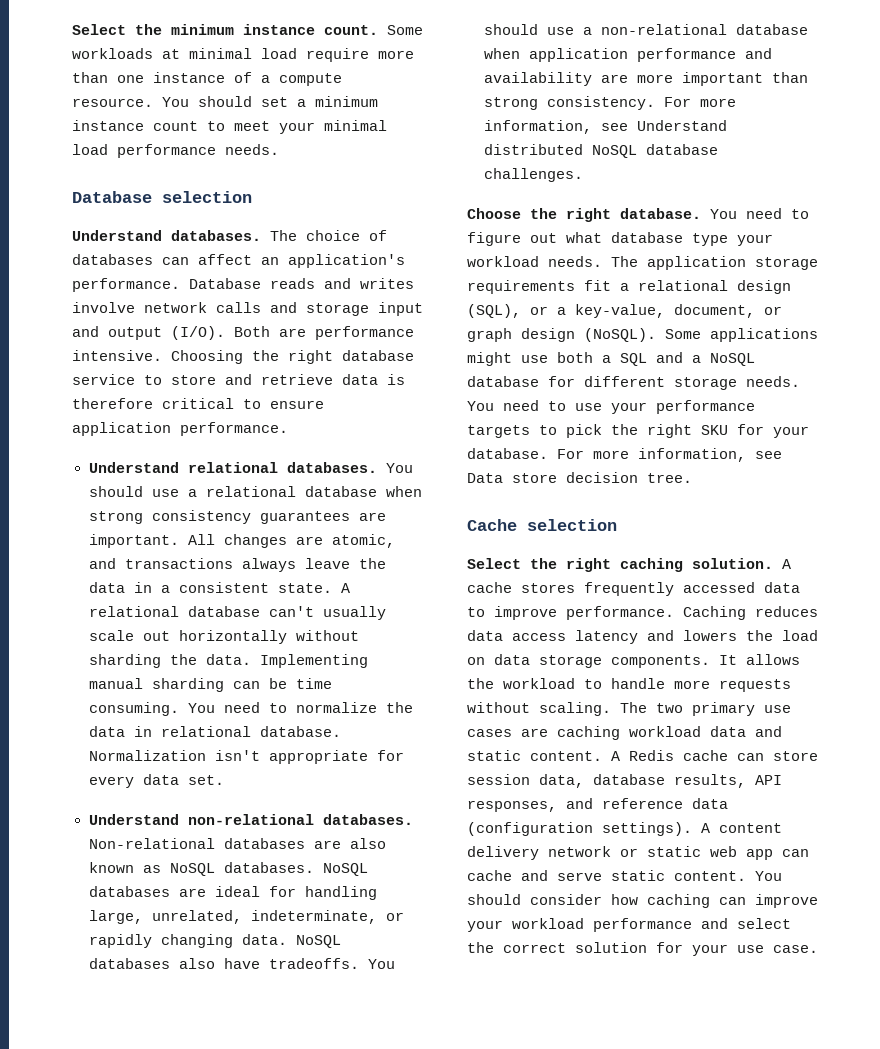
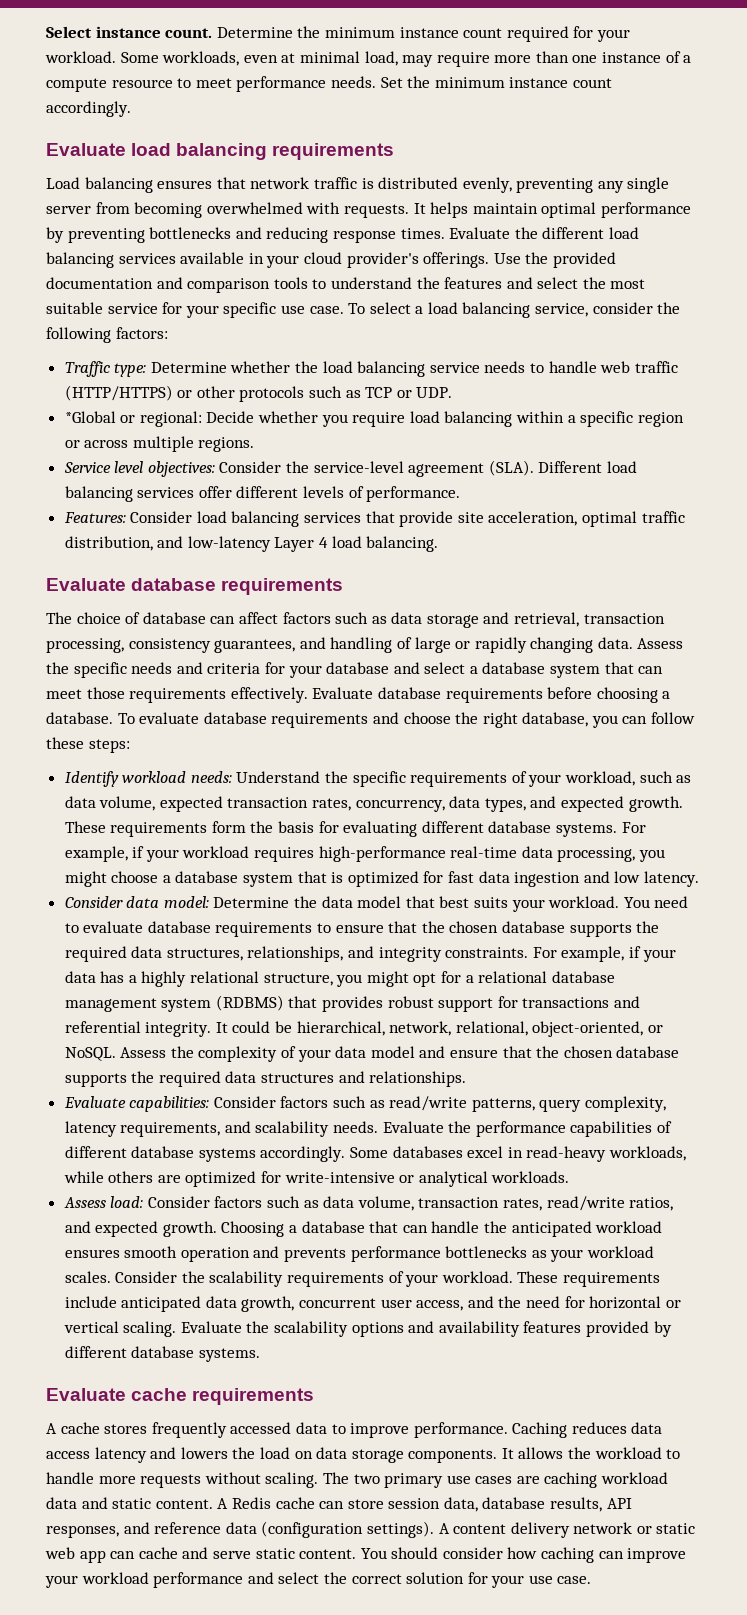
- Select the minimum instance count. Some workloads at minimal load require more than one instance of a compute resource. You should set a minimum instance count to meet your minimal load performance needs.
- Database selection
- Understand databases. The choice of databases can affect an application's performance. Database reads and writes involve network calls and storage input and output (I/O). Both are performance intensive. Choosing the right database service to store and retrieve data is therefore critical to ensure application performance.
- Understand relational databases. You should use a relational database when strong consistency guarantees are important. All changes are atomic, and transactions always leave the data in a consistent state. A relational database can't usually scale out horizontally without sharding the data. Implementing manual sharding can be time consuming. You need to normalize the data in relational database. Normalization isn't appropriate for every data set.
- Understand non-relational databases. Non-relational databases are also known as NoSQL databases. NoSQL databases are ideal for handling large, unrelated, indeterminate, or rapidly changing data. NoSQL databases also have tradeoffs. You should use a non-relational database when application performance and availability are more important than strong consistency. For more information, see Understand distributed NoSQL database challenges.
- Choose the right database. You need to figure out what database type your workload needs. The application storage requirements fit a relational design (SQL), or a key-value, document, or graph design (NoSQL). Some applications might use both a SQL and a NoSQL database for different storage needs. You need to use your performance targets to pick the right SKU for your database. For more information, see Data store decision tree.
- Cache selection
- Select the right caching solution. A cache stores frequently accessed data to improve performance.
+ Select instance count. Determine the minimum instance count required for your workload. Some workloads, even at minimal load, may require more than one instance of a compute resource to meet performance needs. Set the minimum instance count accordingly.
+ Evaluate load balancing requirements
+ Load balancing ensures that network traffic is distributed evenly, preventing any single server from becoming overwhelmed with requests. It helps maintain optimal performance by preventing bottlenecks and reducing response times. Evaluate the different load balancing services available in your cloud provider's offerings. Use the provided documentation and comparison tools to understand the features and select the most suitable service for your specific use case. To select a load balancing service, consider the following factors:
+ Traffic type: Determine whether the load balancing service needs to handle web traffic (HTTP/HTTPS) or other protocols such as TCP or UDP.
+ *Global or regional: Decide whether you require load balancing within a specific region or across multiple regions.
+ Service level objectives: Consider the service-level agreement (SLA). Different load balancing services offer different levels of performance.
+ Features: Consider load balancing services that provide site acceleration, optimal traffic distribution, and low-latency Layer 4 load balancing.
+ Evaluate database requirements
+ The choice of database can affect factors such as data storage and retrieval, transaction processing, consistency guarantees, and handling of large or rapidly changing data. Assess the specific needs and criteria for your database and select a database system that can meet those requirements effectively. Evaluate database requirements before choosing a database. To evaluate database requirements and choose the right database, you can follow these steps:
+ Identify workload needs: Understand the specific requirements of your workload, such as data volume, expected transaction rates, concurrency, data types, and expected growth. These requirements form the basis for evaluating different database systems. For example, if your workload requires high-performance real-time data processing, you might choose a database system that is optimized for fast data ingestion and low latency.
+ Consider data model: Determine the data model that best suits your workload. You need to evaluate database requirements to ensure that the chosen database supports the required data structures, relationships, and integrity constraints. For example, if your data has a highly relational structure, you might opt for a relational database management system (RDBMS) that provides robust support for transactions and referential integrity. It could be hierarchical, network, relational, object-oriented, or NoSQL. Assess the complexity of your data model and ensure that the chosen database supports the required data structures and relationships.
+ Evaluate capabilities: Consider factors such as read/write patterns, query complexity, latency requirements, and scalability needs. Evaluate the performance capabilities of different database systems accordingly. Some databases excel in read-heavy workloads, while others are optimized for write-intensive or analytical workloads.
+ Assess load: Consider factors such as data volume, transaction rates, read/write ratios, and expected growth. Choosing a database that can handle the anticipated workload ensures smooth operation and prevents performance bottlenecks as your workload scales. Consider the scalability requirements of your workload. These requirements include anticipated data growth, concurrent user access, and the need for horizontal or vertical scaling. Evaluate the scalability options and availability features provided by different database systems.
+ Evaluate cache requirements
+ A cache stores frequently accessed data to improve performance.

